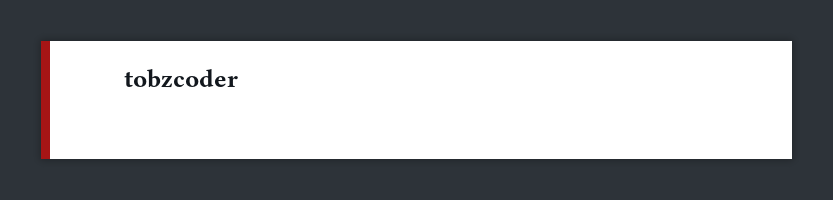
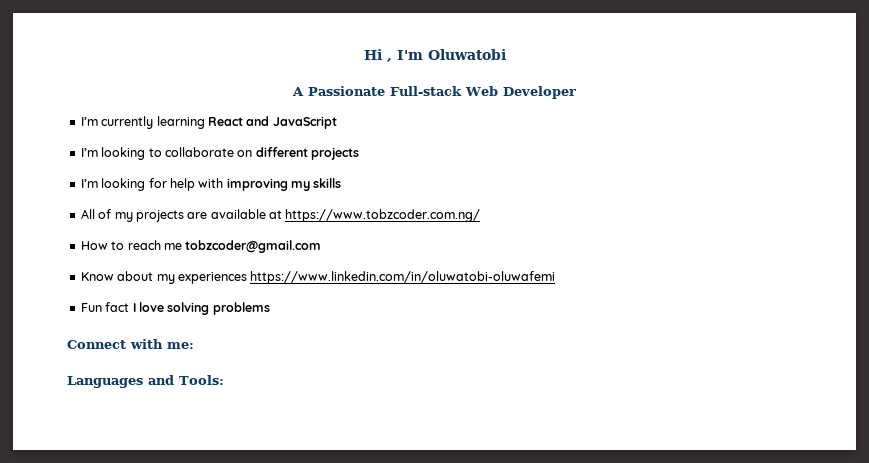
- tobzcoder
+ Hi , I'm Oluwatobi
+ A Passionate Full-stack Web Developer
+ I’m currently learning React and JavaScript
+ I’m looking to collaborate on different projects
+ I’m looking for help with improving my skills
+ All of my projects are available at https://www.tobzcoder.com.ng/
+ How to reach me tobzcoder@gmail.com
+ Know about my experiences https://www.linkedin.com/in/oluwatobi-oluwafemi
+ Fun fact I love solving problems
+ Connect with me:
+ Languages and Tools:

